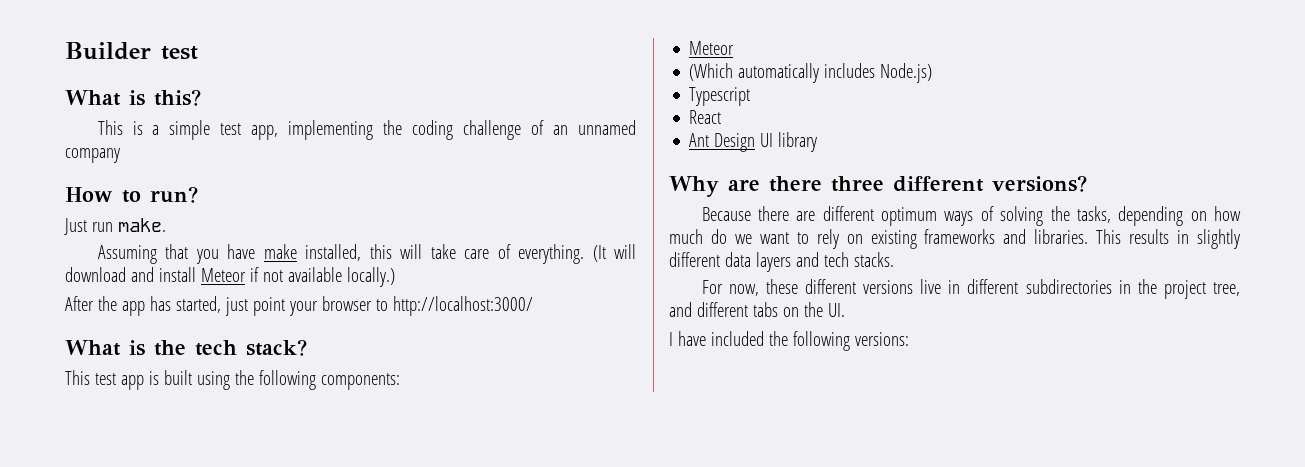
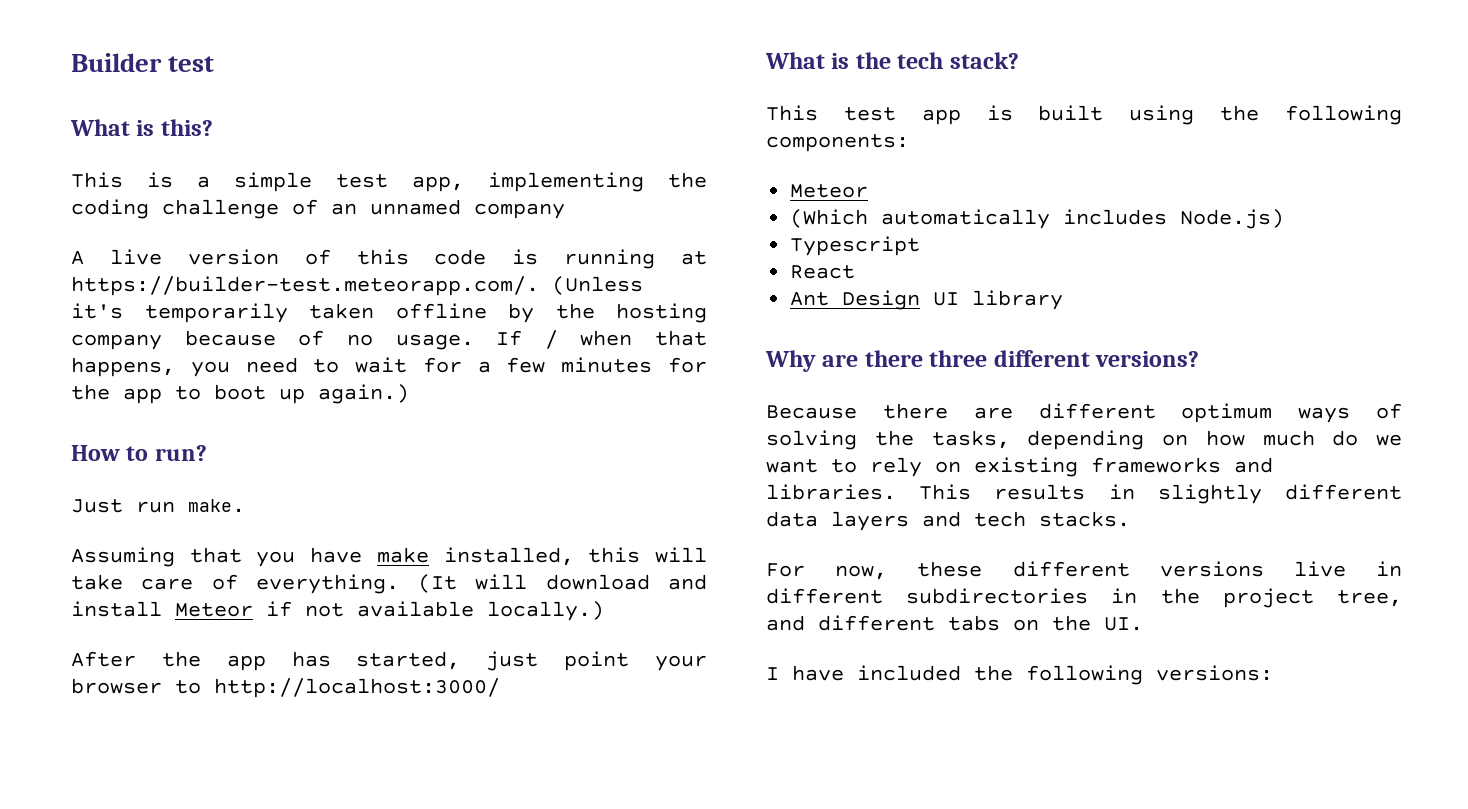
+ A live version of this code is running at https://builder-test.meteorapp.com/. (Unless it's temporarily taken offline by the hosting company because of no usage. If / when that happens, you need to wait for a few minutes for the app to boot up again.)

